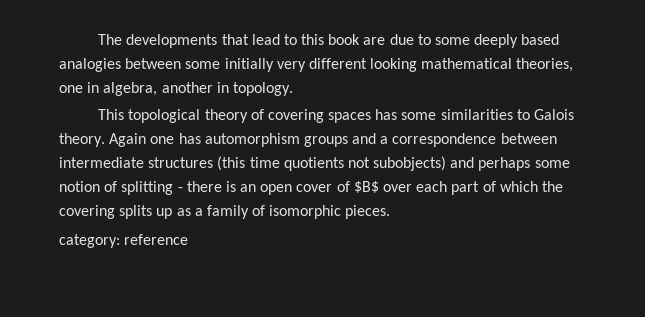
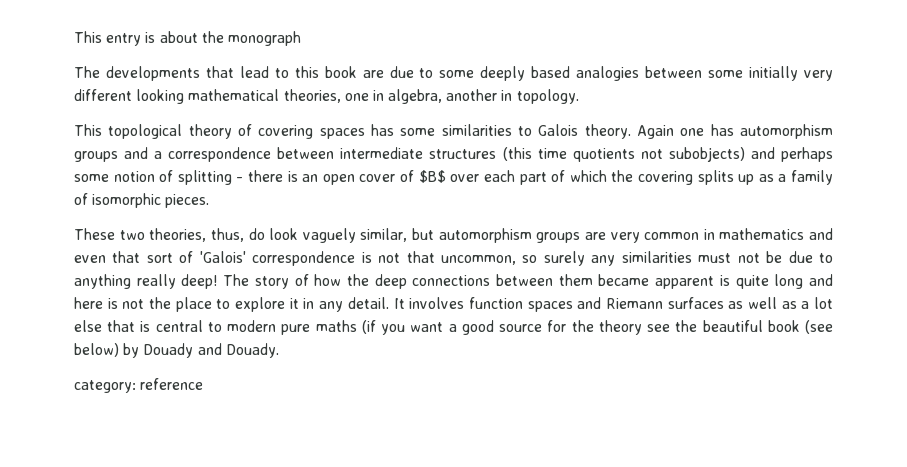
+ This entry is about the monograph
+ These two theories, thus, do look vaguely similar, but automorphism groups are very common in mathematics and even that sort of 'Galois' correspondence is not that uncommon, so surely any similarities must not be due to anything really deep! The story of how the deep connections between them became apparent is quite long and here is not the place to explore it in any detail. It involves function spaces and Riemann surfaces as well as a lot else that is central to modern pure maths (if you want a good source for the theory see the beautiful book (see below) by Douady and Douady.

